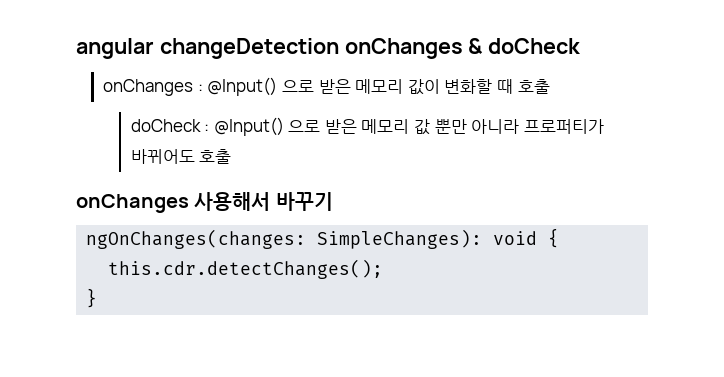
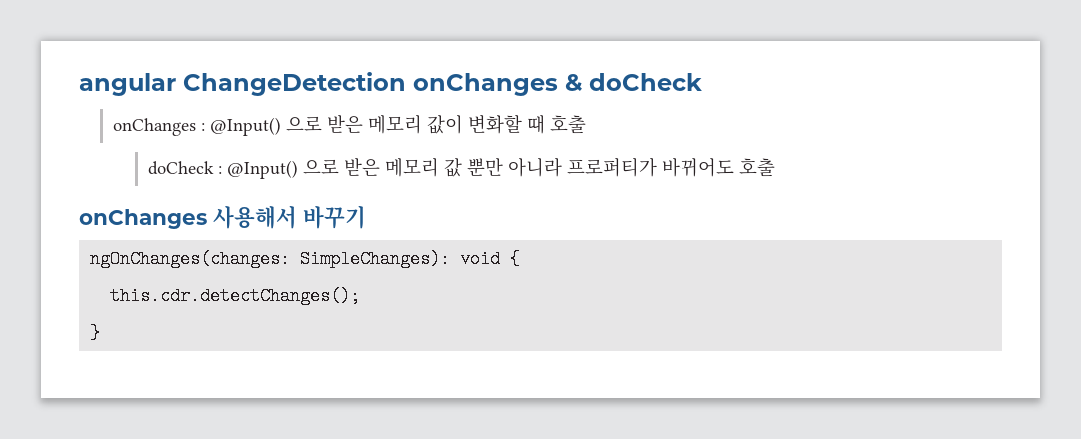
- angular changeDetection onChanges & doCheck
+ angular ChangeDetection onChanges & doCheck

